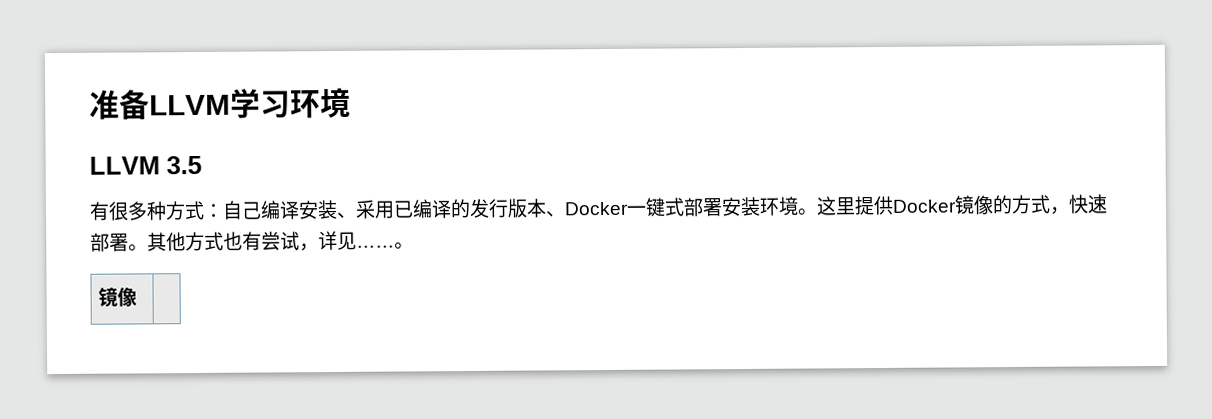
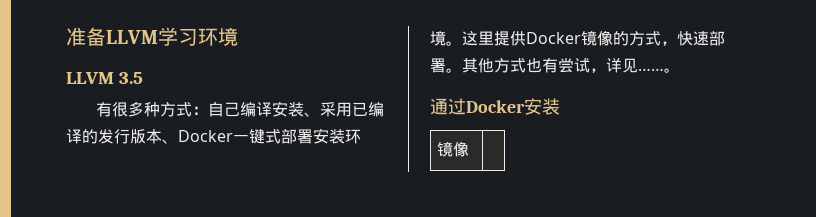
+ 通过Docker安装

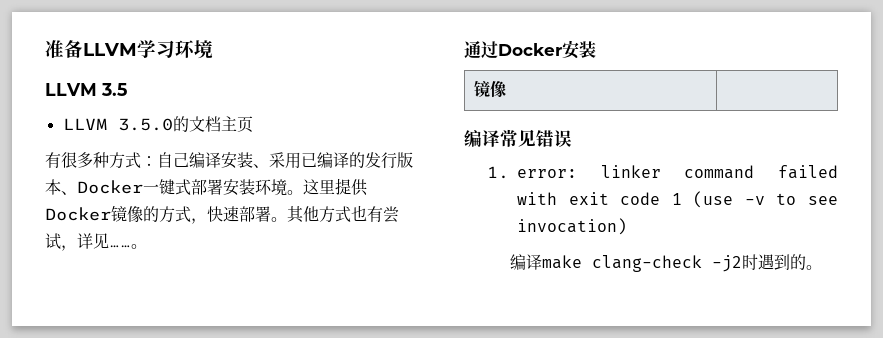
+ LLVM 3.5.0的文档主页
+ 编译常见错误
+ 1. error: linker command failed with exit code 1 (use -v to see invocation)
+ 编译make clang-check -j2时遇到的。

